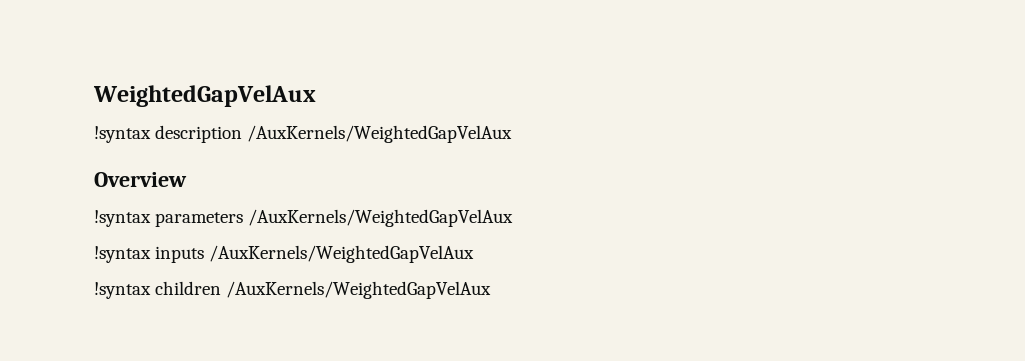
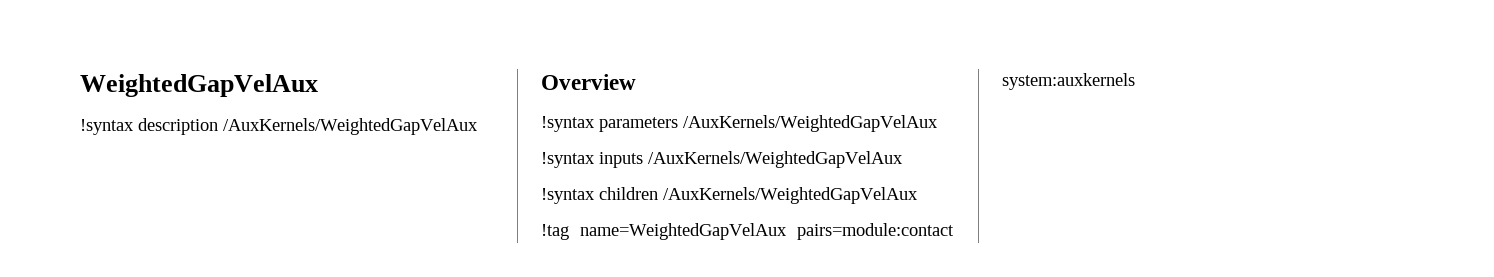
+ !tag name=WeightedGapVelAux pairs=module:contact system:auxkernels

